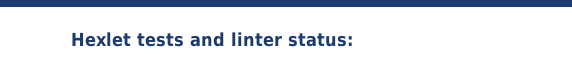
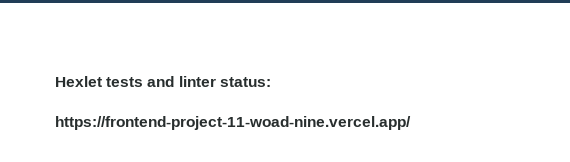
+ https://frontend-project-11-woad-nine.vercel.app/

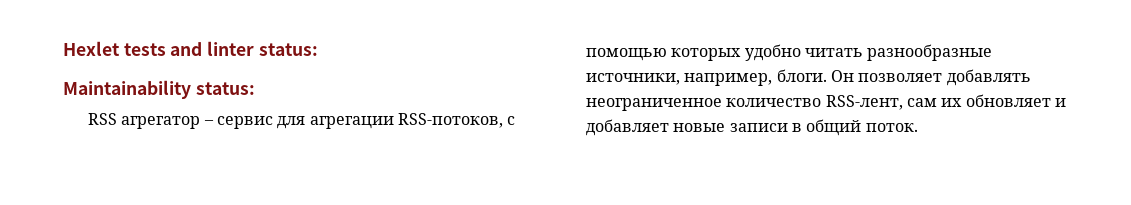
- https://frontend-project-11-woad-nine.vercel.app/
+ Maintainability status:
+ RSS агрегатор – сервис для агрегации RSS-потоков, с помощью которых удобно читать разнообразные источники, например, блоги. Он позволяет добавлять неограниченное количество RSS-лент, сам их обновляет и добавляет новые записи в общий поток.

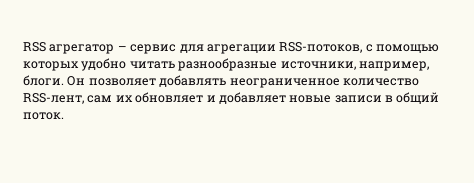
- Hexlet tests and linter status:
- Maintainability status:

